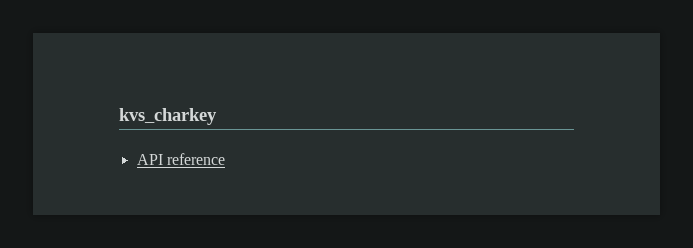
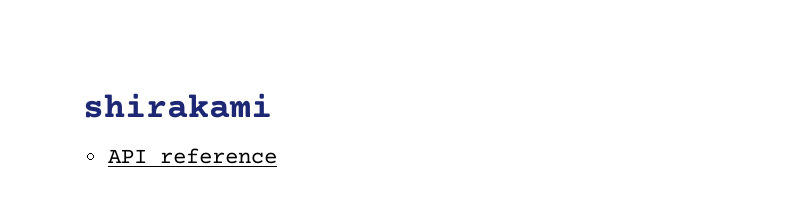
- kvs_charkey
+ shirakami

